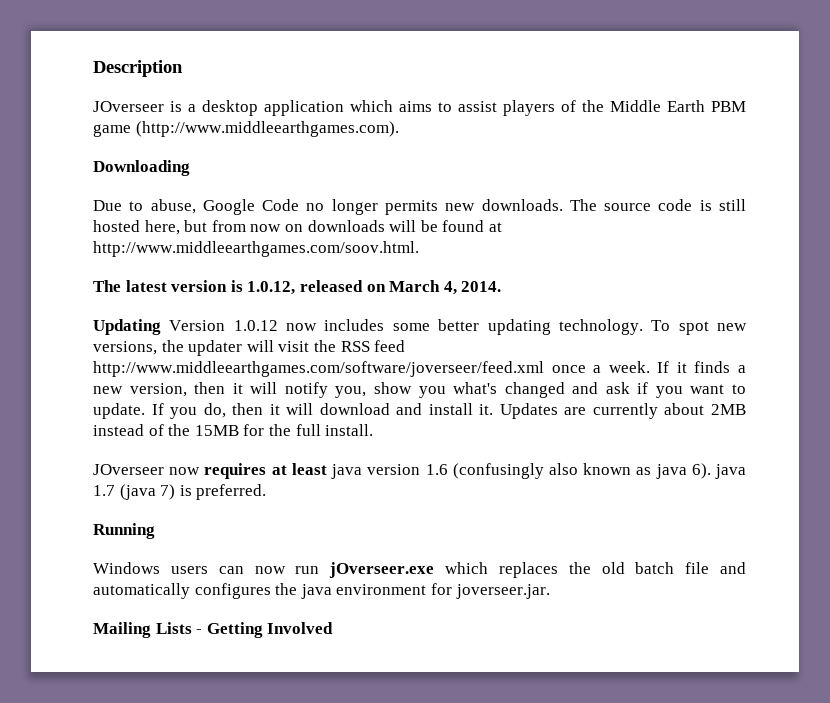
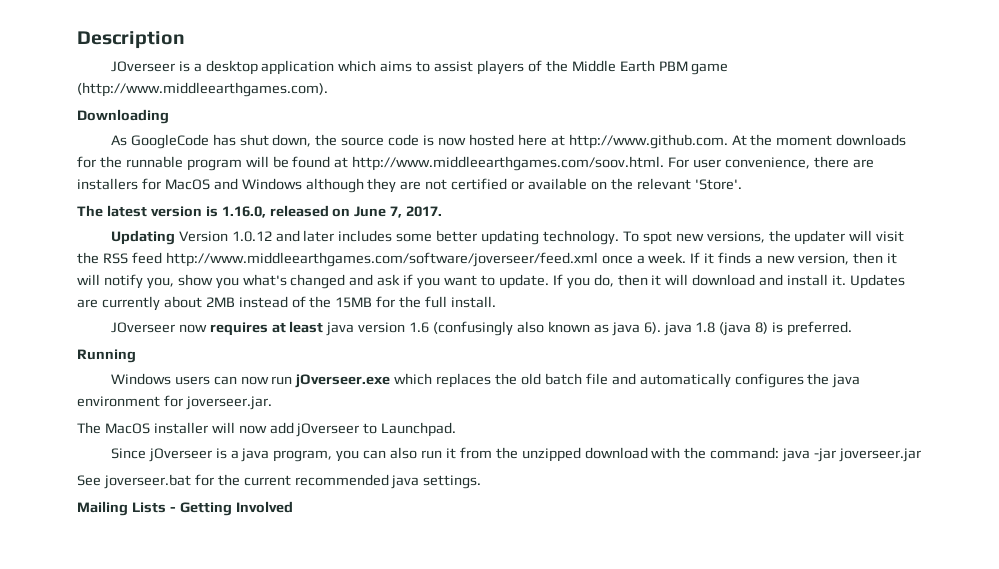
- Due to abuse, Google Code no longer permits new downloads. The source code is still hosted here, but from now on downloads will be found at http://www.middleearthgames.com/soov.html.
+ As GoogleCode has shut down, the source code is now hosted here at http://www.github.com. At the moment downloads for the runnable program will be found at http://www.middleearthgames.com/soov.html. For user convenience, there are installers for MacOS and Windows although they are not certified or available on the relevant 'Store'.
- The latest version is 1.0.12, released on March 4, 2014.
+ The latest version is 1.16.0, released on June 7, 2017.
- Updating Version 1.0.12 now includes some better updating technology.
+ Updating Version 1.0.12 and later includes some better updating technology.
- JOverseer now requires at least java version 1.6 (confusingly also known as java 6). java 1.7 (java 7) is preferred.
+ JOverseer now requires at least java version 1.6 (confusingly also known as java 6). java 1.8 (java 8) is preferred.
+ The MacOS installer will now add jOverseer to Launchpad.
+ Since jOverseer is a java program, you can also run it from the unzipped download with the command: java -jar joverseer.jar
+ See joverseer.bat for the current recommended java settings.

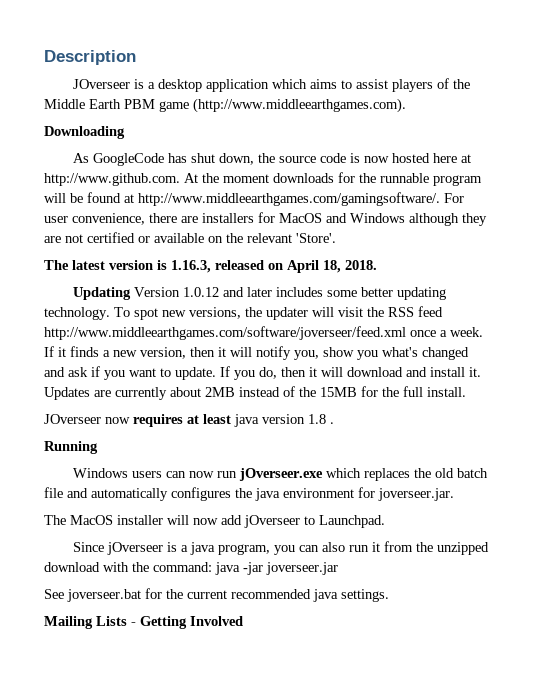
- As GoogleCode has shut down, the source code is now hosted here at http://www.github.com. At the moment downloads for the runnable program will be found at http://www.middleearthgames.com/soov.html. For user convenience, there are installers for MacOS and Windows although they are not certified or available on the relevant 'Store'.
+ As GoogleCode has shut down, the source code is now hosted here at http://www.github.com. At the moment downloads for the runnable program will be found at http://www.middleearthgames.com/gamingsoftware/. For user convenience, there are installers for MacOS and Windows although they are not certified or available on the relevant 'Store'.
- The latest version is 1.16.0, released on June 7, 2017.
+ The latest version is 1.16.3, released on April 18, 2018.
- JOverseer now requires at least java version 1.6 (confusingly also known as java 6). java 1.8 (java 8) is preferred.
+ JOverseer now requires at least java version 1.8 .

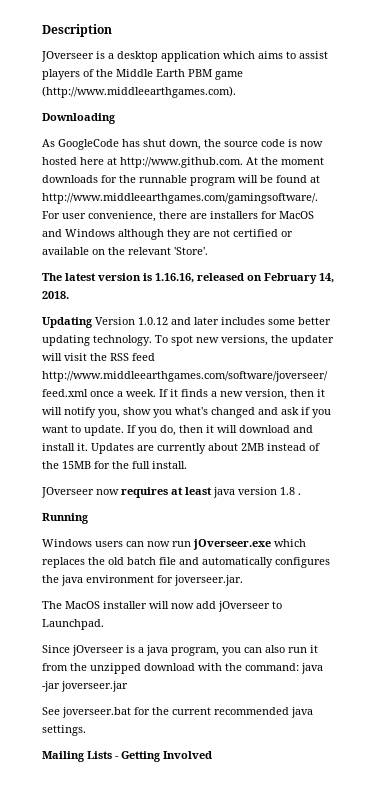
- The latest version is 1.16.3, released on April 18, 2018.
+ The latest version is 1.16.16, released on February 14, 2018.

